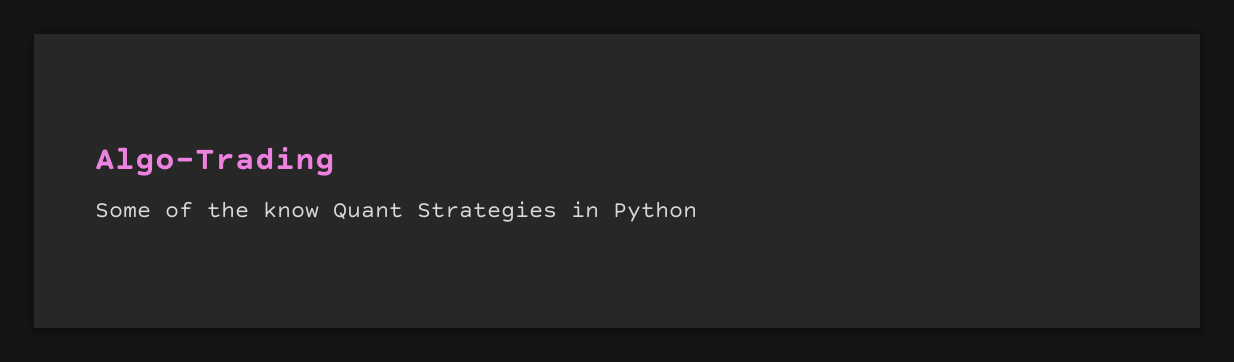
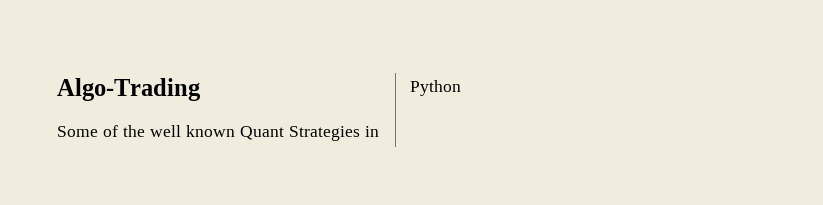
- Some of the know Quant Strategies in Python
+ Some of the well known Quant Strategies in Python

